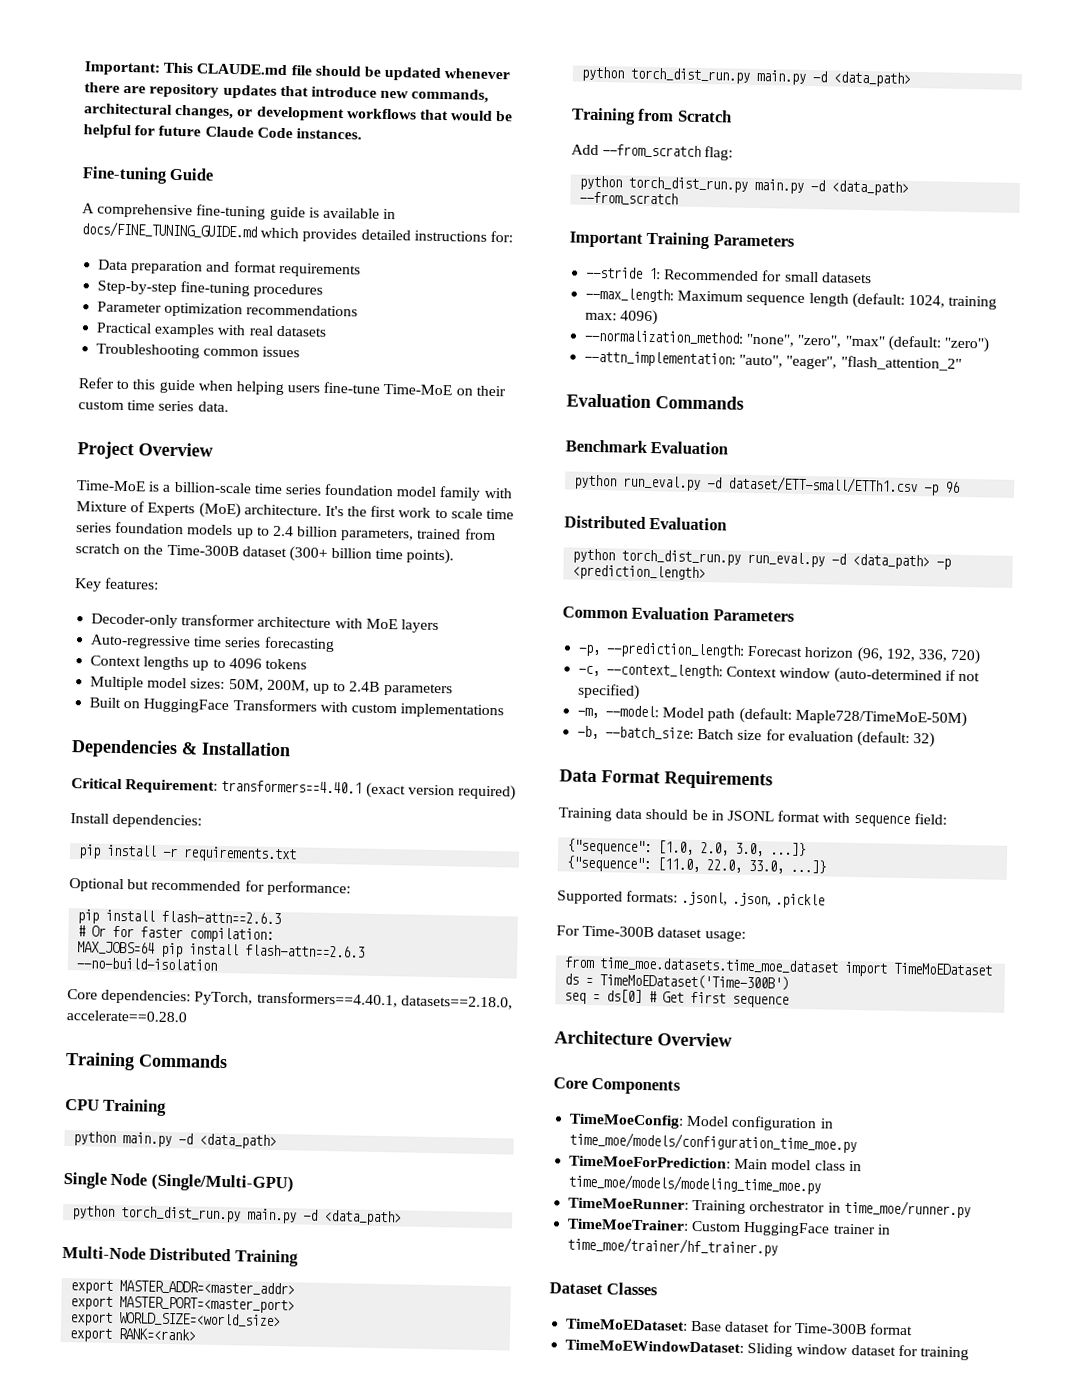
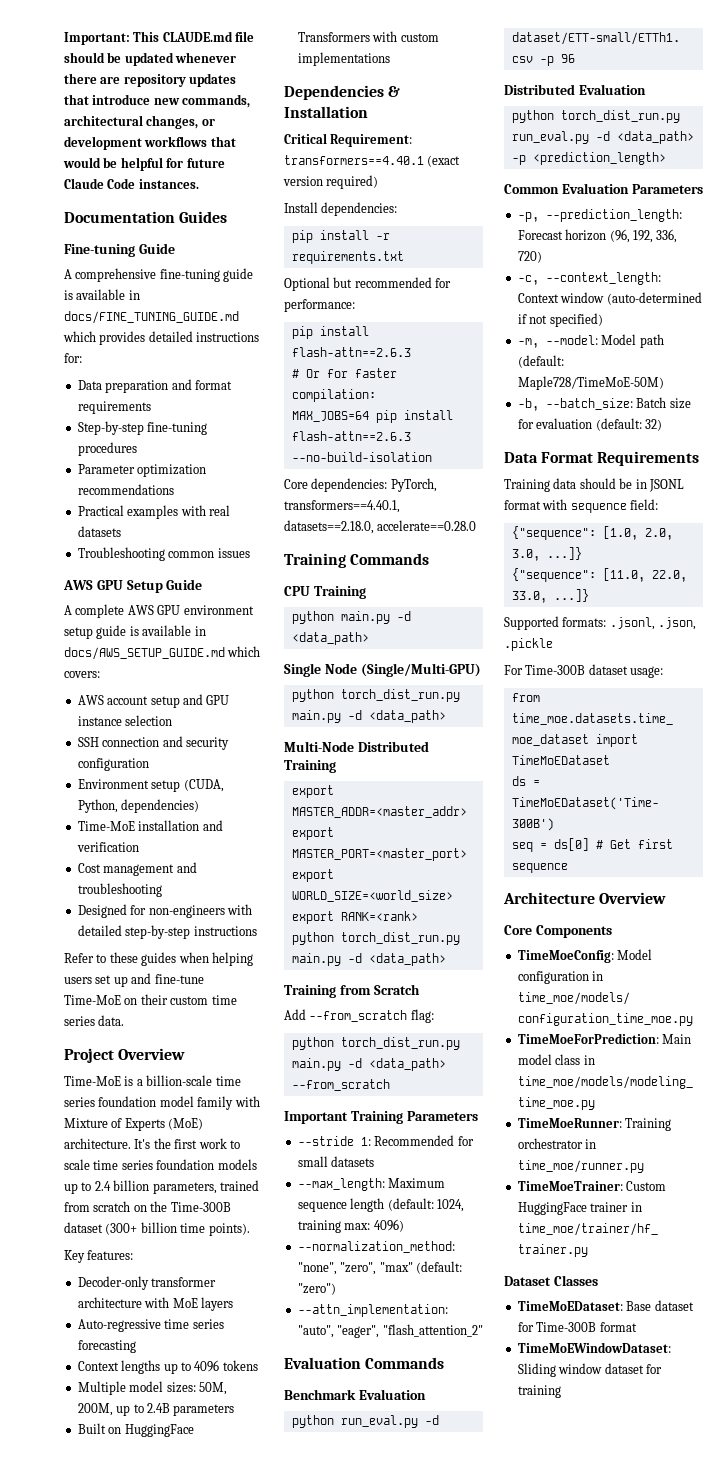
+ Documentation Guides
+ AWS GPU Setup Guide
+ A complete AWS GPU environment setup guide is available in docs/AWS_SETUP_GUIDE.md which covers:
+ AWS account setup and GPU instance selection
+ SSH connection and security configuration
+ Environment setup (CUDA, Python, dependencies)
+ Time-MoE installation and verification
+ Cost management and troubleshooting
+ Designed for non-engineers with detailed step-by-step instructions
- Refer to this guide when helping users fine-tune Time-MoE on their custom time series data.
+ Refer to these guides when helping users set up and fine-tune Time-MoE on their custom time series data.

